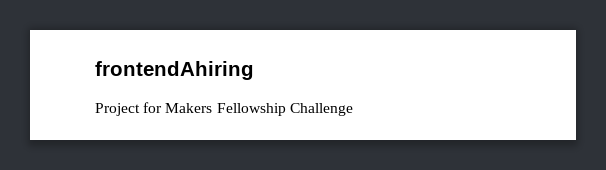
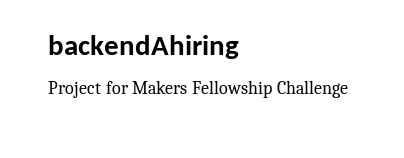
- frontendAhiring
+ backendAhiring

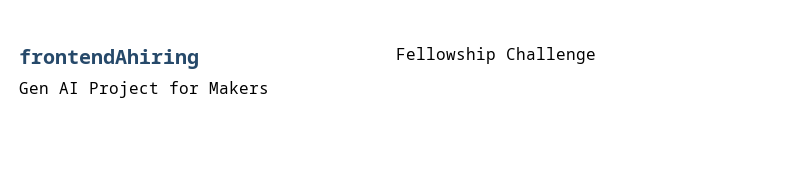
- backendAhiring
- Project for Makers Fellowship Challenge
+ frontendAhiring
+ Gen AI Project for Makers Fellowship Challenge

